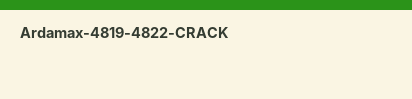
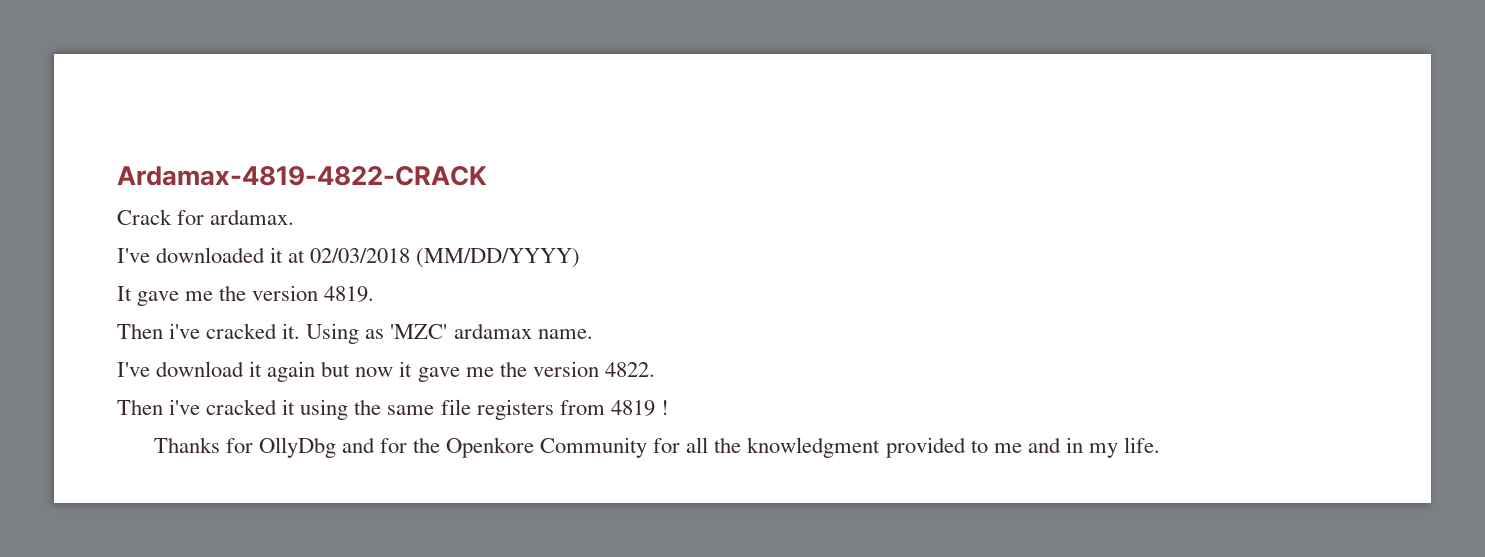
+ Crack for ardamax.
+ I've downloaded it at 02/03/2018 (MM/DD/YYYY)
+ It gave me the version 4819.
+ Then i've cracked it. Using as 'MZC' ardamax name.
+ I've download it again but now it gave me the version 4822.
+ Then i've cracked it using the same file registers from 4819 !
+ Thanks for OllyDbg and for the Openkore Community for all the knowledgment provided to me and in my life.

